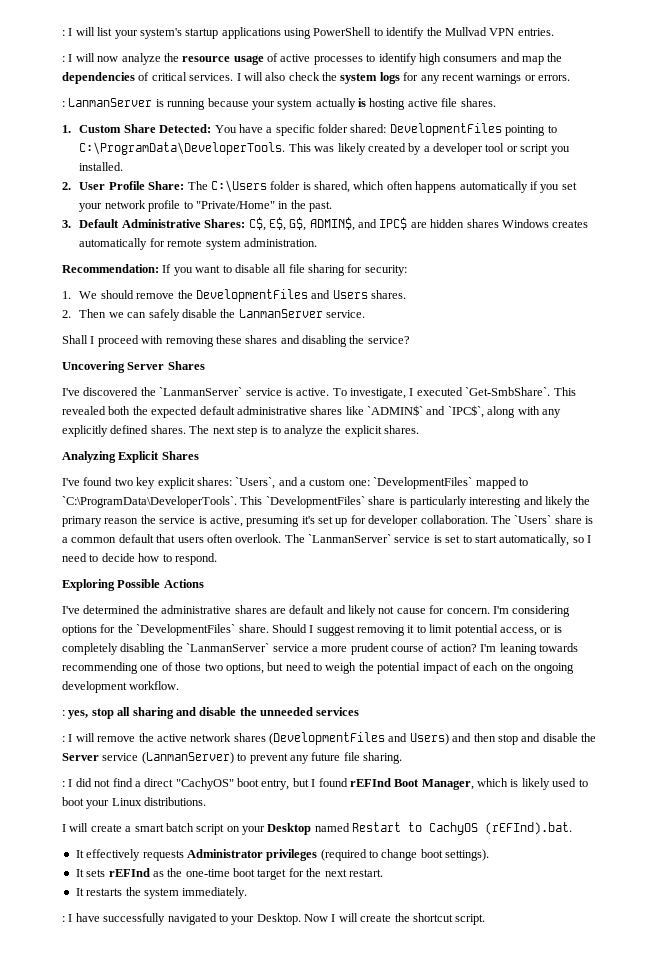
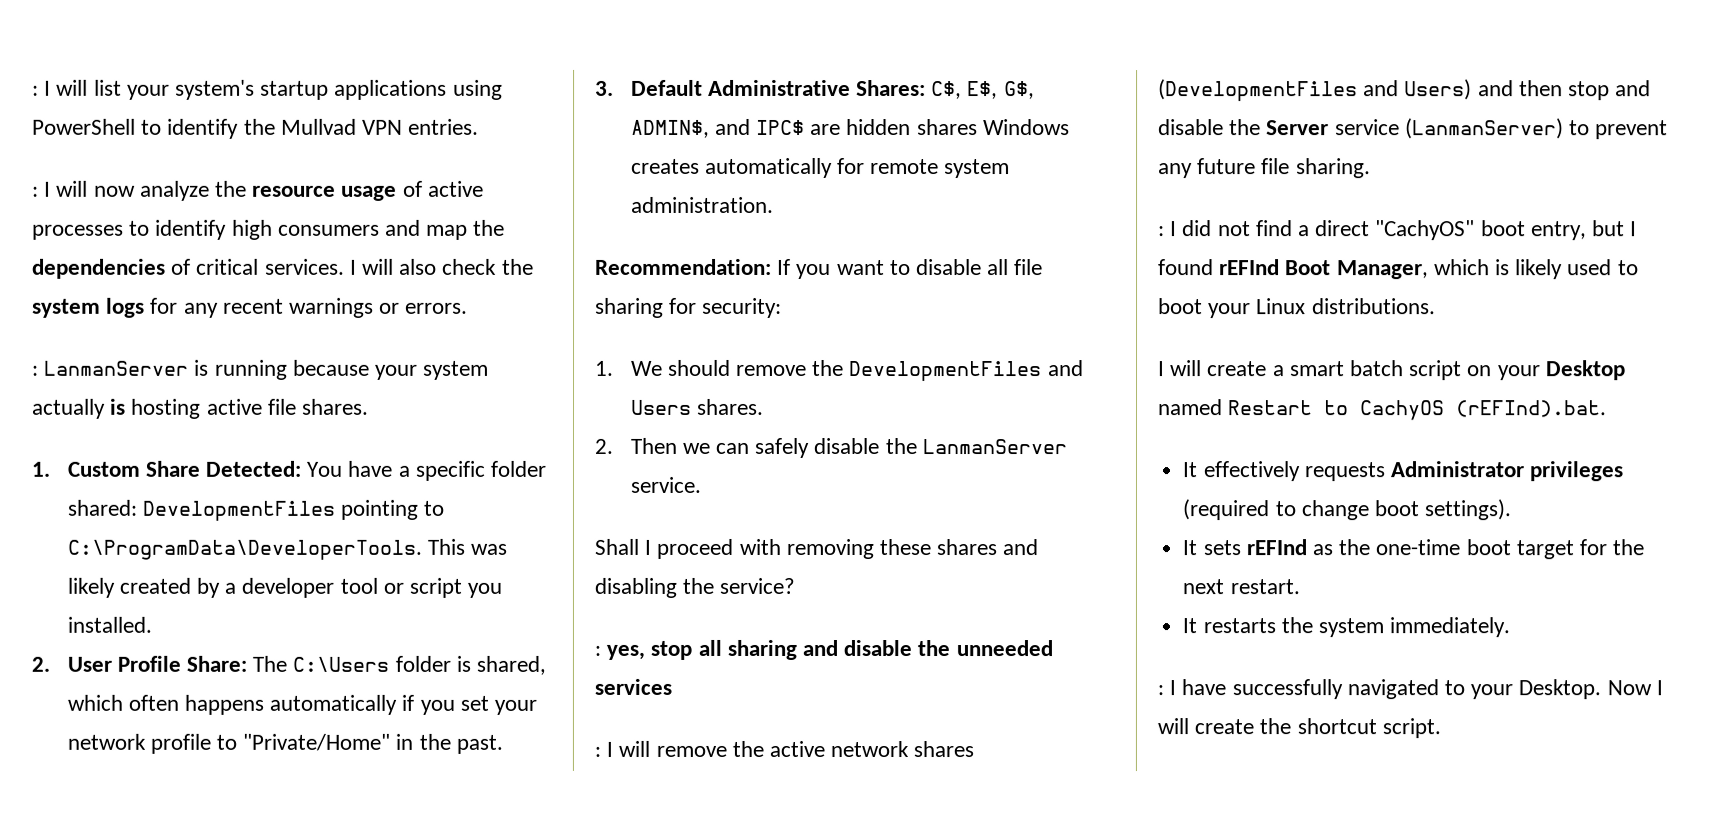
- Uncovering Server Shares
- I've discovered the `LanmanServer` service is active. To investigate, I executed `Get-SmbShare`. This revealed both the expected default administrative shares like `ADMIN$` and `IPC$`, along with any explicitly defined shares. The next step is to analyze the explicit shares.
- Analyzing Explicit Shares
- I've found two key explicit shares: `Users`, and a custom one: `DevelopmentFiles` mapped to `C:\ProgramData\DeveloperTools`. This `DevelopmentFiles` share is particularly interesting and likely the primary reason the service is active, presuming it's set up for developer collaboration. The `Users` share is a common default that users often overlook. The `LanmanServer` service is set to start automatically, so I need to decide how to respond.
- Exploring Possible Actions
- I've determined the administrative shares are default and likely not cause for concern. I'm considering options for the `DevelopmentFiles` share. Should I suggest removing it to limit potential access, or is completely disabling the `LanmanServer` service a more prudent course of action? I'm leaning towards recommending one of those two options, but need to weigh the potential impact of each on the ongoing development workflow.

